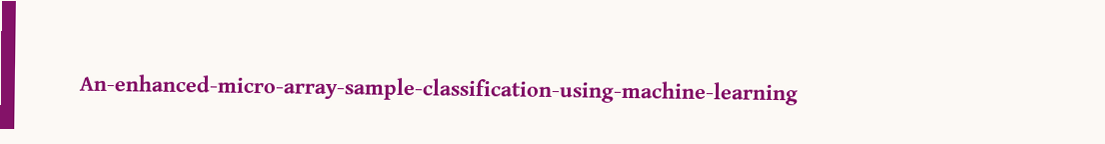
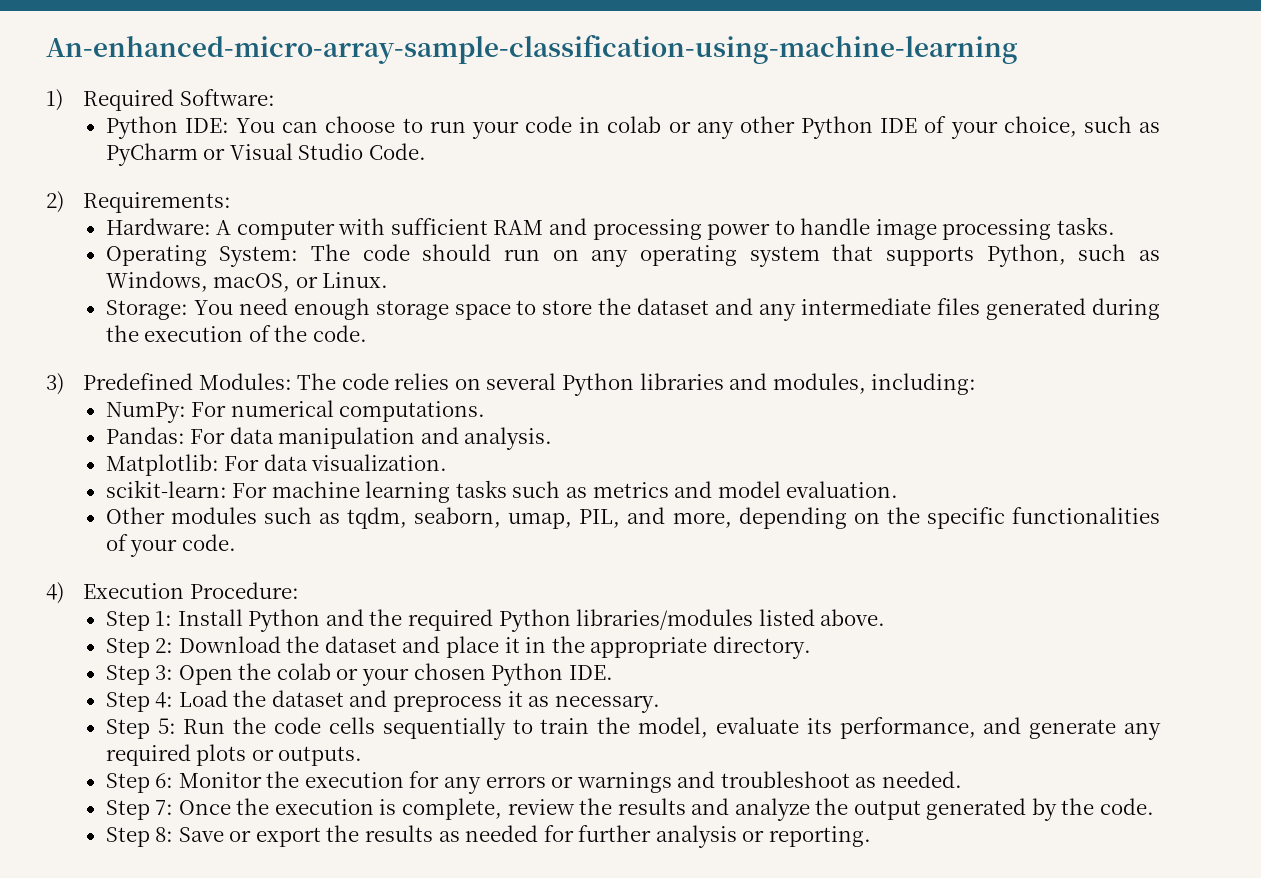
+ 1) Required Software:
+ Python IDE: You can choose to run your code in colab or any other Python IDE of your choice, such as PyCharm or Visual Studio Code.
+ 2) Requirements:
+ Hardware: A computer with sufficient RAM and processing power to handle image processing tasks.
+ Operating System: The code should run on any operating system that supports Python, such as Windows, macOS, or Linux.
+ Storage: You need enough storage space to store the dataset and any intermediate files generated during the execution of the code.
+ 3) Predefined Modules: The code relies on several Python libraries and modules, including:
+ NumPy: For numerical computations.
+ Pandas: For data manipulation and analysis.
+ Matplotlib: For data visualization.
+ scikit-learn: For machine learning tasks such as metrics and model evaluation.
+ Other modules such as tqdm, seaborn, umap, PIL, and more, depending on the specific functionalities of your code.
+ 4) Execution Procedure:
+ Step 1: Install Python and the required Python libraries/modules listed above.
+ Step 2: Download the dataset and place it in the appropriate directory.
+ Step 3: Open the colab or your chosen Python IDE.
+ Step 4: Load the dataset and preprocess it as necessary.
+ Step 5: Run the code cells sequentially to train the model, evaluate its performance, and generate any required plots or outputs.
+ Step 6: Monitor the execution for any errors or warnings and troubleshoot as needed.
+ Step 7: Once the execution is complete, review the results and analyze the output generated by the code.
+ Step 8: Save or export the results as needed for further analysis or reporting.

